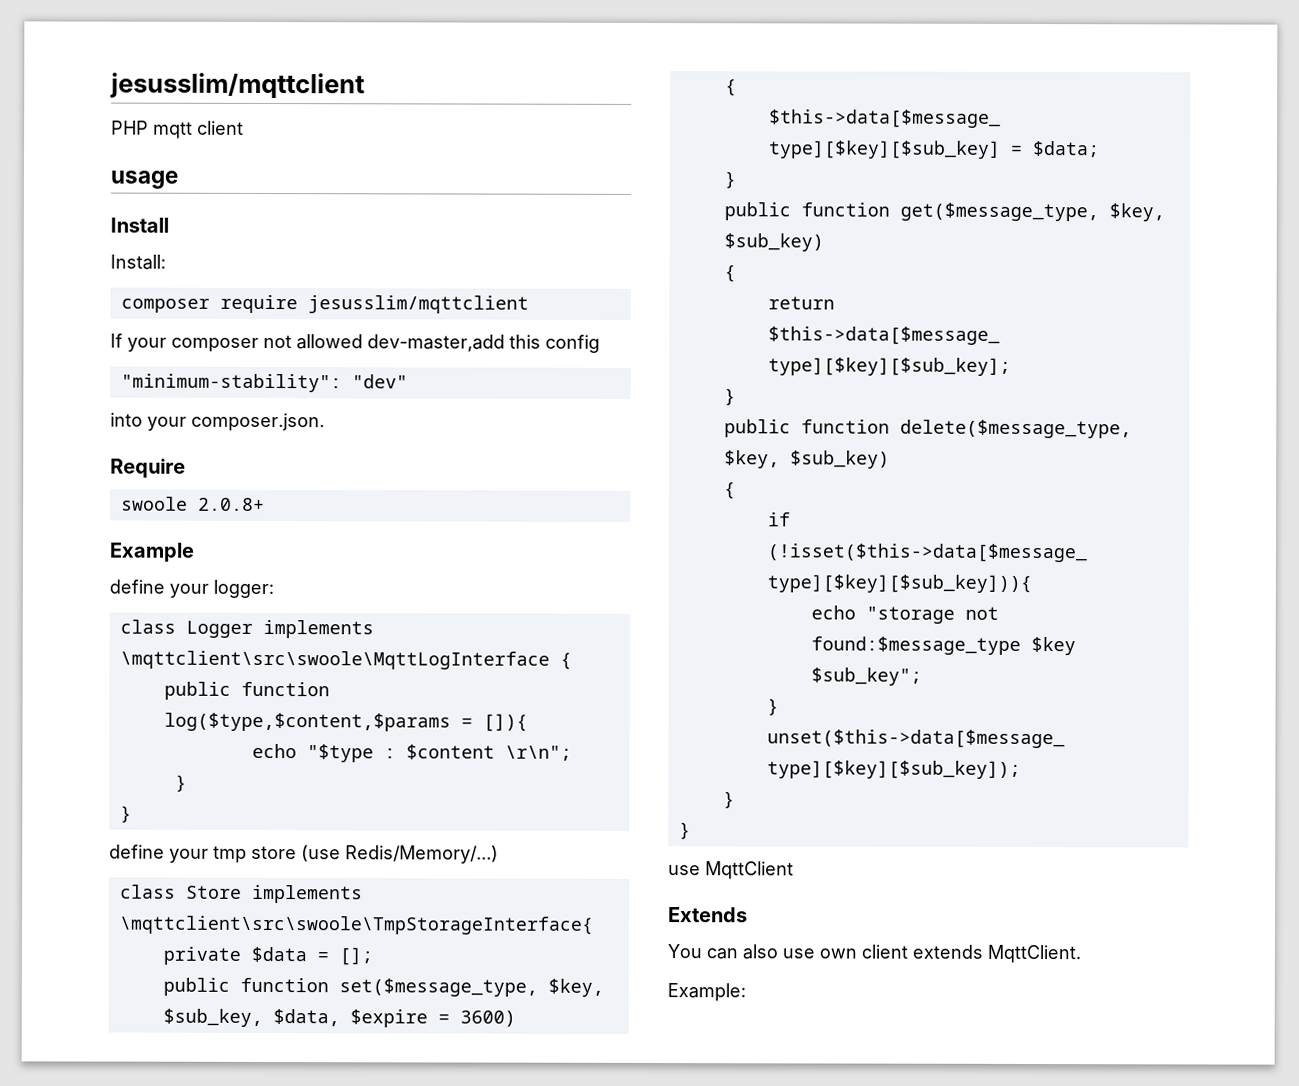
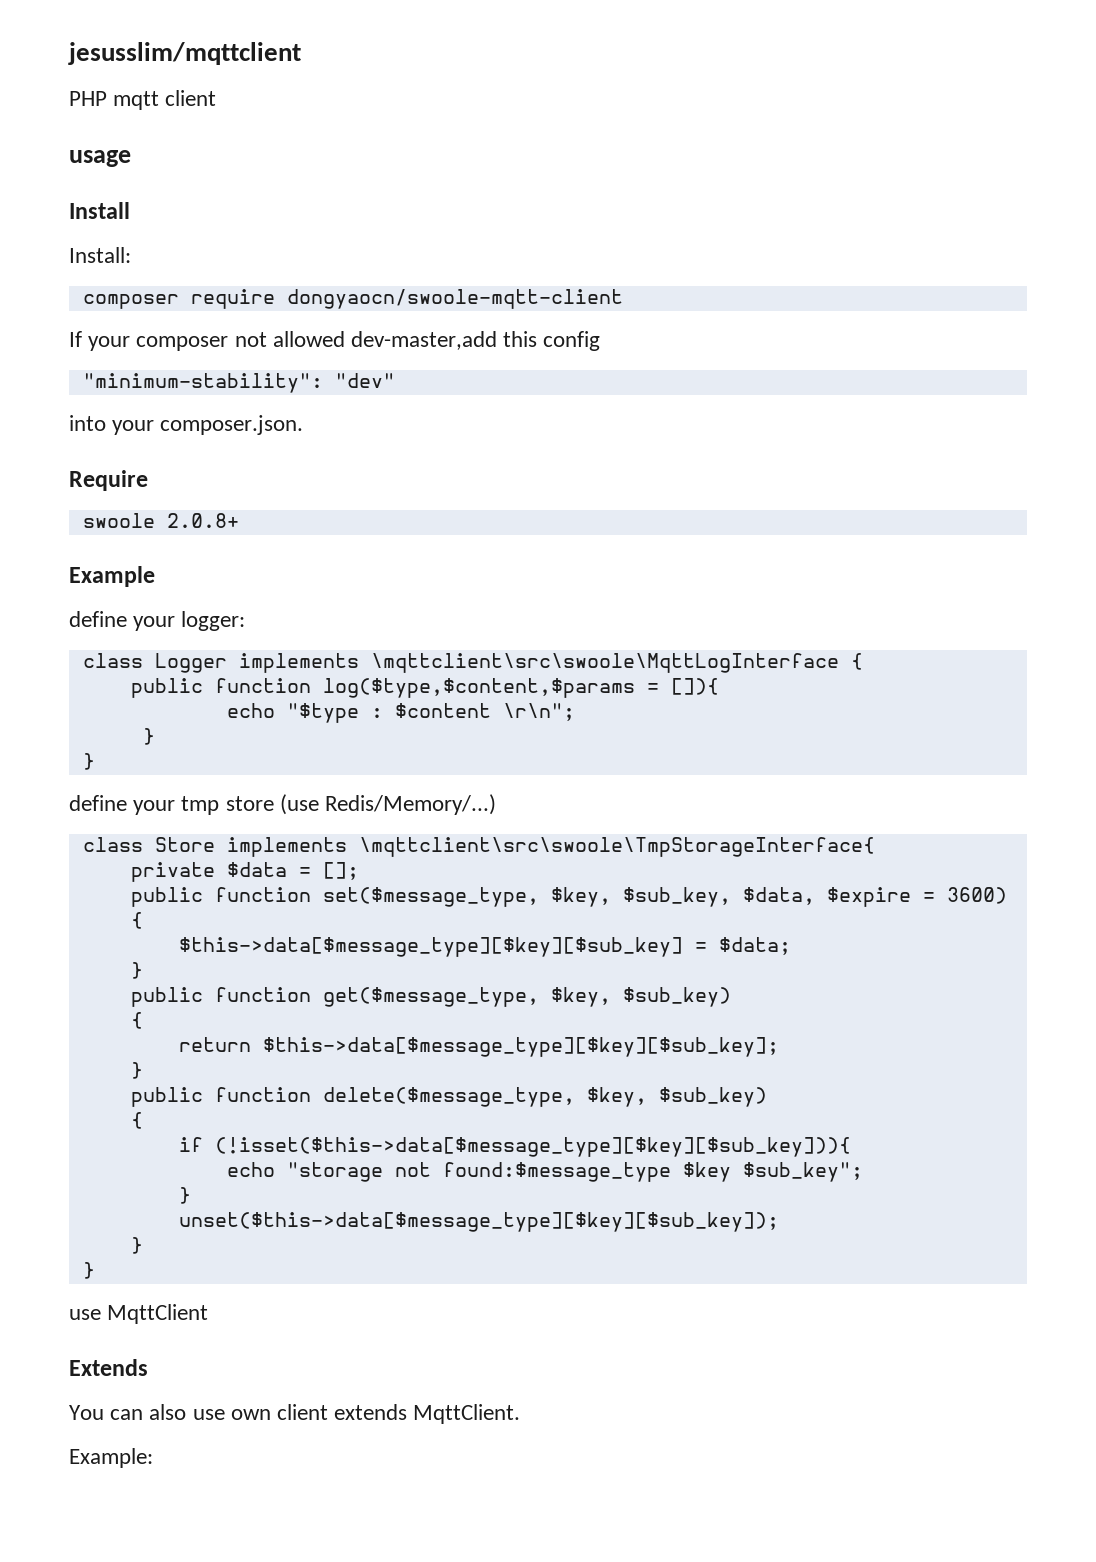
- composer require jesusslim/mqttclient
+ composer require dongyaocn/swoole-mqtt-client

